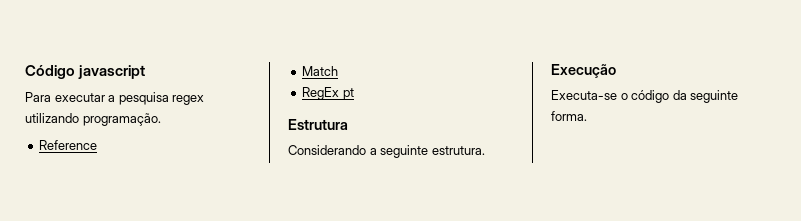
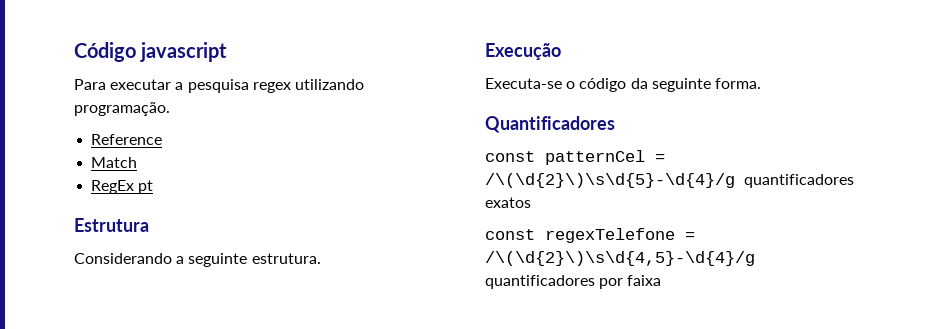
+ Quantificadores
+ const patternCel = /\(\d{2}\)\s\d{5}-\d{4}/g quantificadores exatos
+ const regexTelefone = /\(\d{2}\)\s\d{4,5}-\d{4}/g quantificadores por faixa

